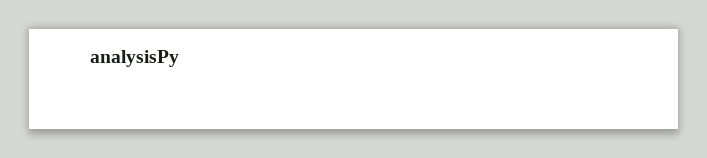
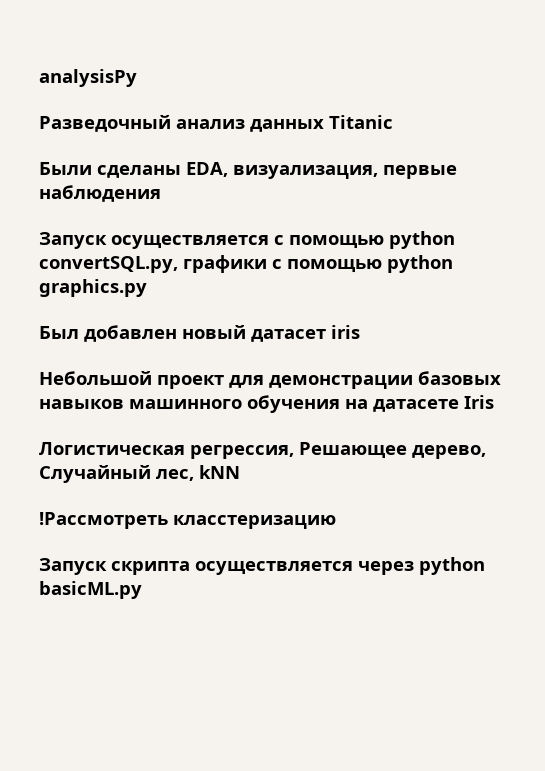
+ Разведочный анализ данных Titanic
+ Были сделаны EDA, визуализация, первые наблюдения
+ Запуск осуществляется с помощью python convertSQL.py, графики с помощью python graphics.py
+ Был добавлен новый датасет iris
+ Небольшой проект для демонстрации базовых навыков машинного обучения на датасете Iris
+ Логистическая регрессия, Решающее дерево, Случайный лес, kNN
+ !Рассмотреть класстеризацию
+ Запуск скрипта осуществляется через python basicML.py

